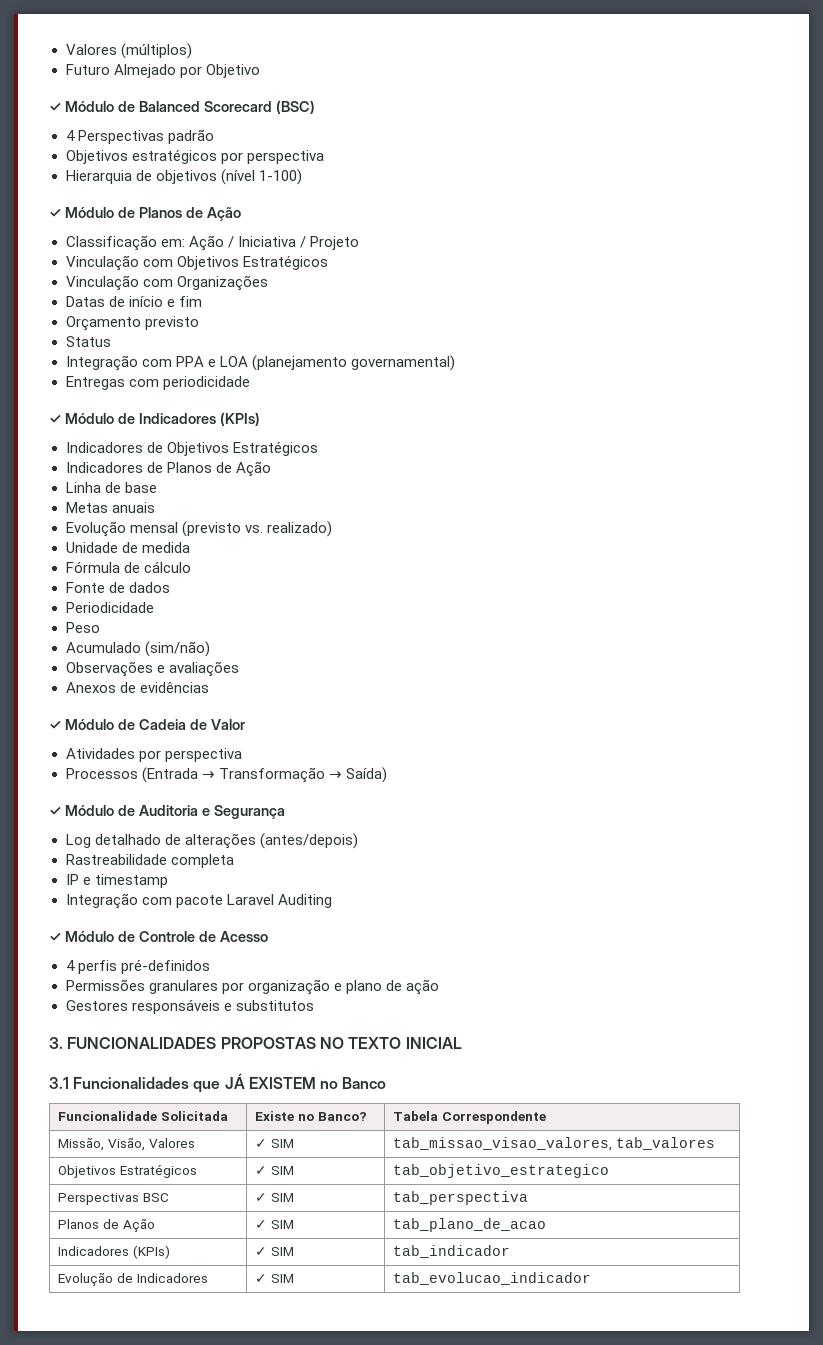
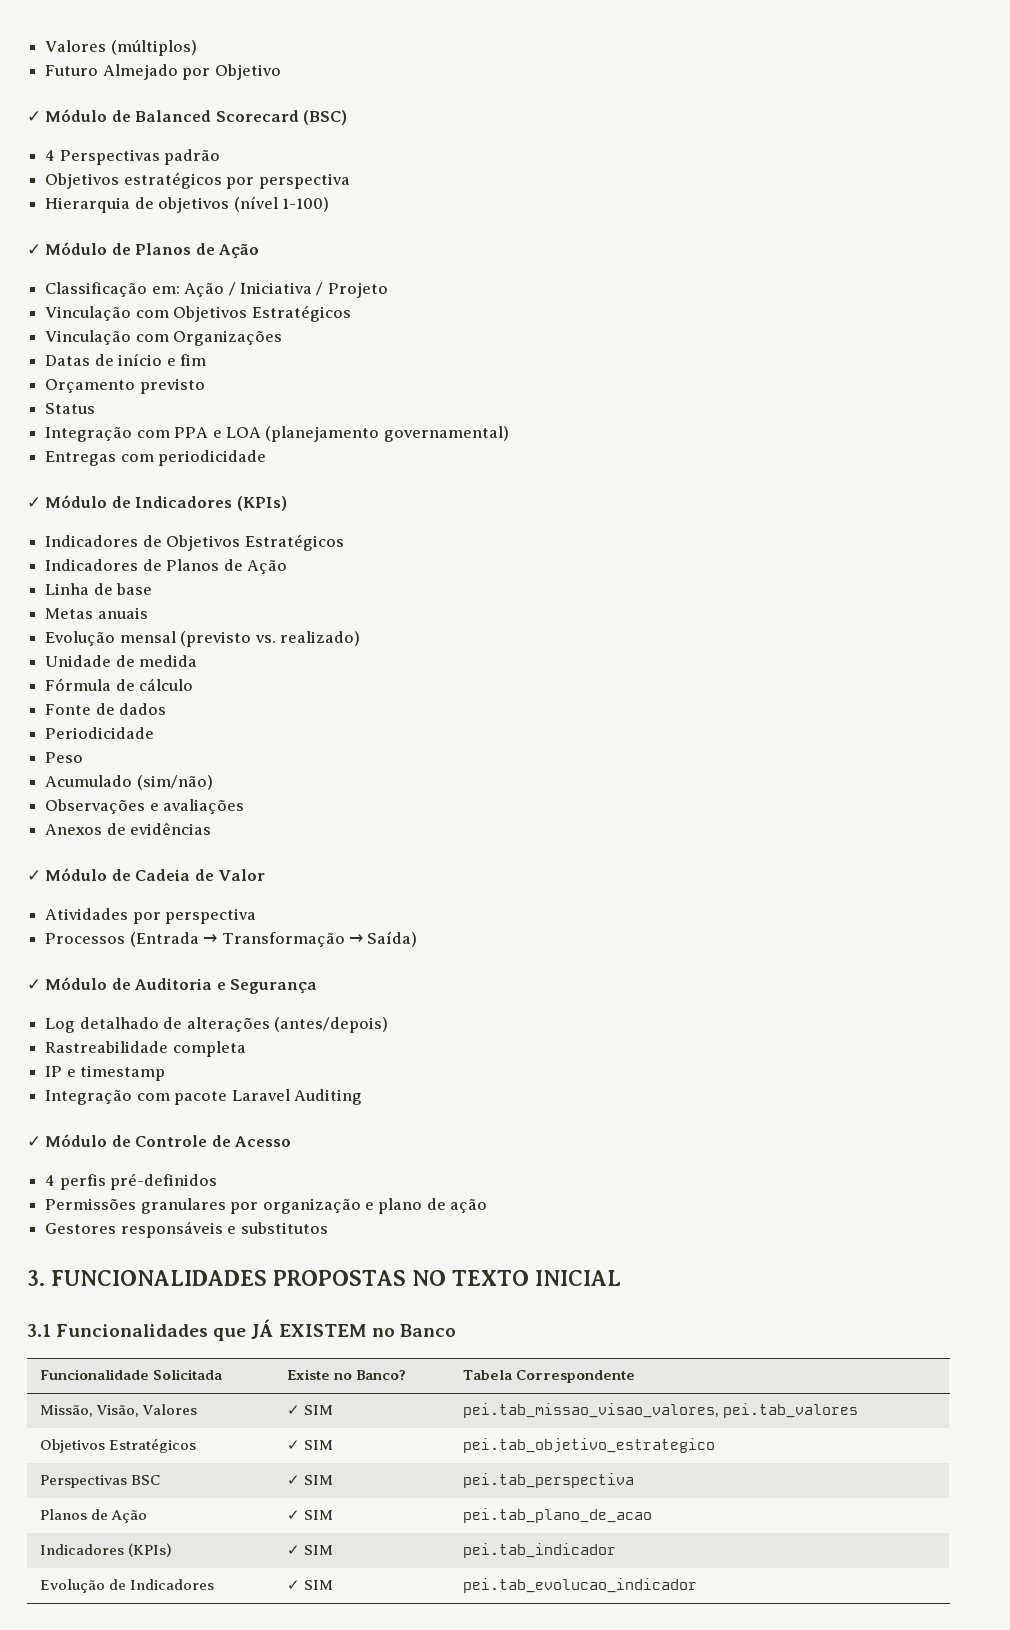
- Missão, Visão, Valores | ✓ SIM | tab_missao_visao_valores, tab_valores
+ Missão, Visão, Valores | ✓ SIM | pei.tab_missao_visao_valores, pei.tab_valores
- Objetivos Estratégicos | ✓ SIM | tab_objetivo_estrategico
+ Objetivos Estratégicos | ✓ SIM | pei.tab_objetivo_estrategico
- Perspectivas BSC | ✓ SIM | tab_perspectiva
+ Perspectivas BSC | ✓ SIM | pei.tab_perspectiva
- Planos de Ação | ✓ SIM | tab_plano_de_acao
+ Planos de Ação | ✓ SIM | pei.tab_plano_de_acao
- Indicadores (KPIs) | ✓ SIM | tab_indicador
+ Indicadores (KPIs) | ✓ SIM | pei.tab_indicador
- Evolução de Indicadores | ✓ SIM | tab_evolucao_indicador
+ Evolução de Indicadores | ✓ SIM | pei.tab_evolucao_indicador

